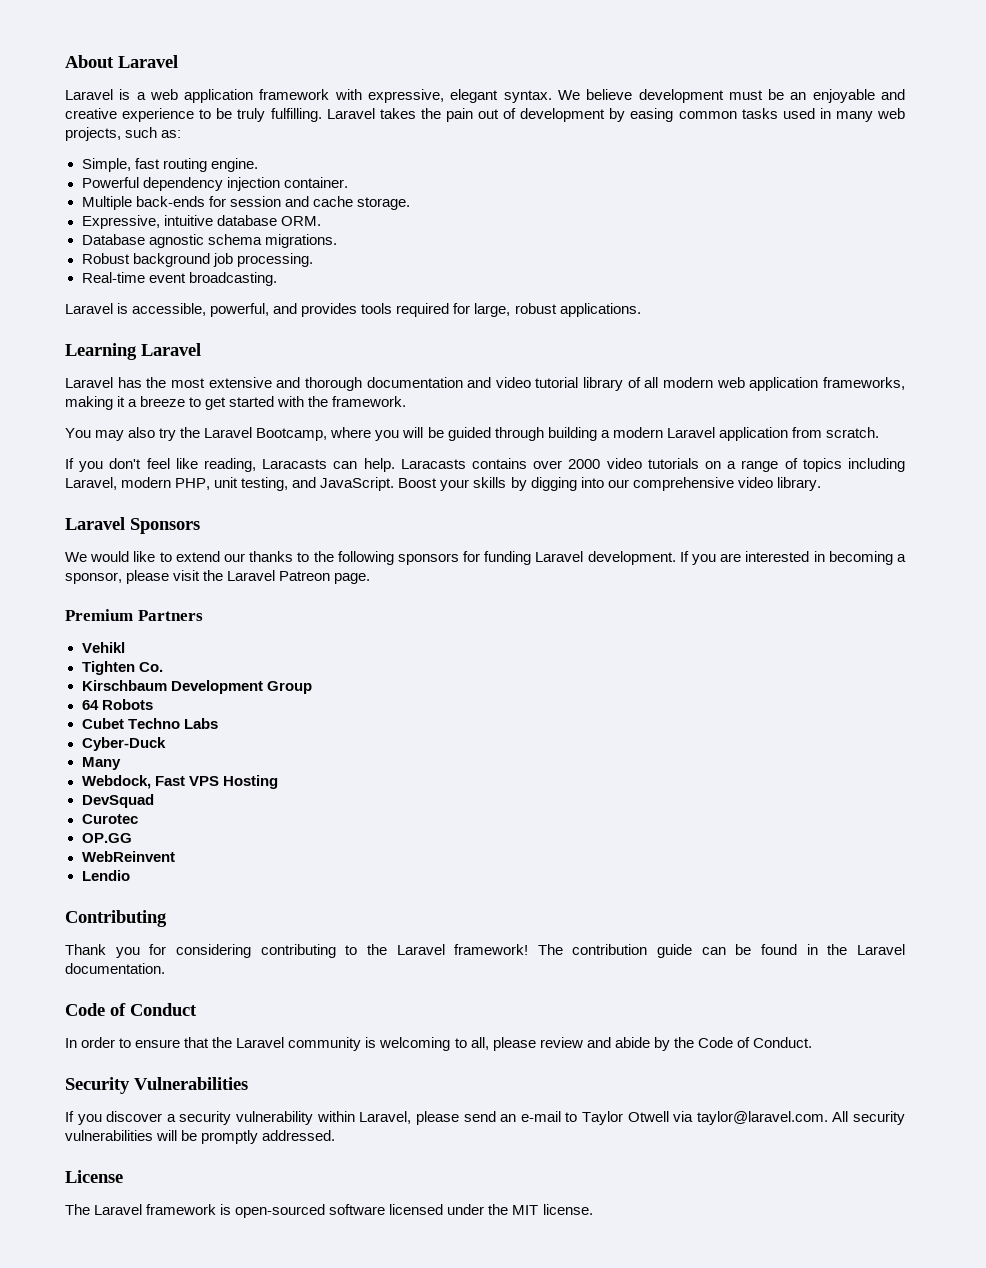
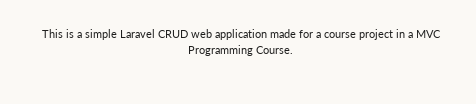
- About Laravel
- Laravel is a web application framework with expressive, elegant syntax. We believe development must be an enjoyable and creative experience to be truly fulfilling. Laravel takes the pain out of development by easing common tasks used in many web projects, such as:
- Simple, fast routing engine.
- Powerful dependency injection container.
- Multiple back-ends for session and cache storage.
- Expressive, intuitive database ORM.
- Database agnostic schema migrations.
- Robust background job processing.
- Real-time event broadcasting.
- Laravel is accessible, powerful, and provides tools required for large, robust applications.
- Learning Laravel
- Laravel has the most extensive and thorough documentation and video tutorial library of all modern web application frameworks, making it a breeze to get started with the framework.
- You may also try the Laravel Bootcamp, where you will be guided through building a modern Laravel application from scratch.
- If you don't feel like reading, Laracasts can help. Laracasts contains over 2000 video tutorials on a range of topics including Laravel, modern PHP, unit testing, and JavaScript. Boost your skills by digging into our comprehensive video library.
- Laravel Sponsors
- We would like to extend our thanks to the following sponsors for funding Laravel development. If you are interested in becoming a sponsor, please visit the Laravel Patreon page.
- Premium Partners
- Vehikl
- Tighten Co.
- Kirschbaum Development Group
- 64 Robots
- Cubet Techno Labs
- Cyber-Duck
- Many
- Webdock, Fast VPS Hosting
- DevSquad
- Curotec
- OP.GG
- WebReinvent
- Lendio
- Contributing
- Thank you for considering contributing to the Laravel framework! The contribution guide can be found in the Laravel documentation.
- Code of Conduct
- In order to ensure that the Laravel community is welcoming to all, please review and abide by the Code of Conduct.
- Security Vulnerabilities
- If you discover a security vulnerability within Laravel, please send an e-mail to Taylor Otwell via taylor@laravel.com. All security vulnerabilities will be promptly addressed.
- License
- The Laravel framework is open-sourced software licensed under the MIT license.
+ This is a simple Laravel CRUD web application made for a course project in a MVC Programming Course.

